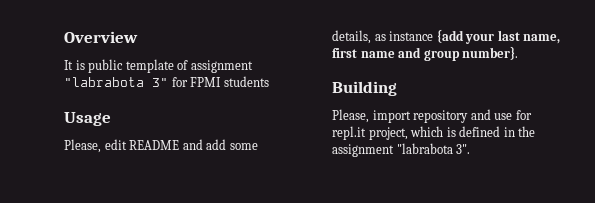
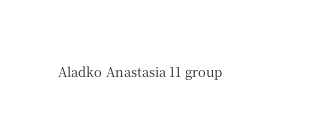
- Overview
- It is public template of assignment "labrabota 3" for FPMI students
- Usage
- Please, edit README and add some details, as instance {add your last name, first name and group number}.
- Building
- Please, import repository and use for repl.it project, which is defined in the assignment "labrabota 3".
+ Aladko Anastasia 11 group

